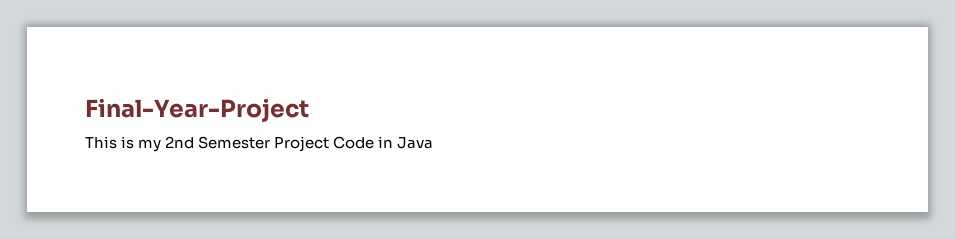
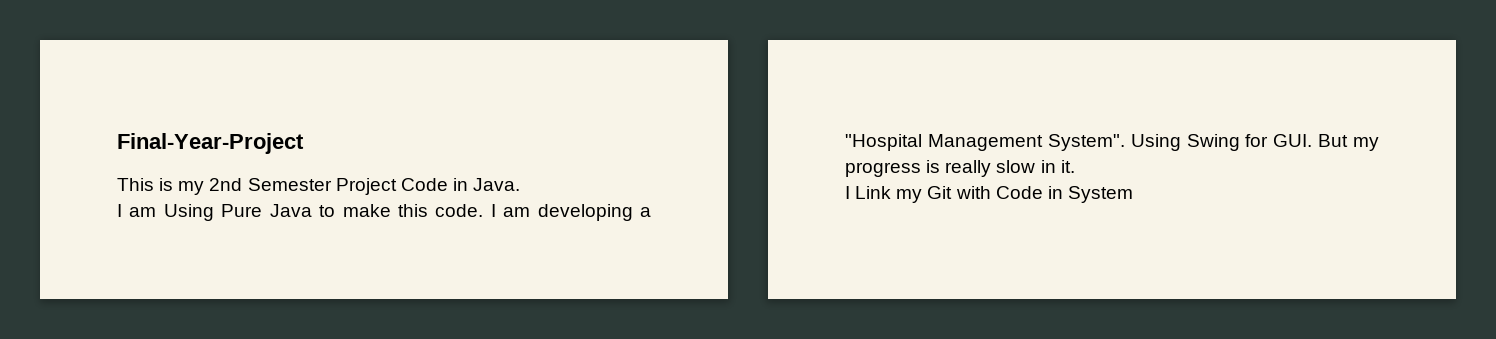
- This is my 2nd Semester Project Code in Java
+ This is my 2nd Semester Project Code in Java.
+ I am Using Pure Java to make this code. I am developing a "Hospital Management System". Using Swing for GUI. But my progress is really slow in it.
+ I Link my Git with Code in System

